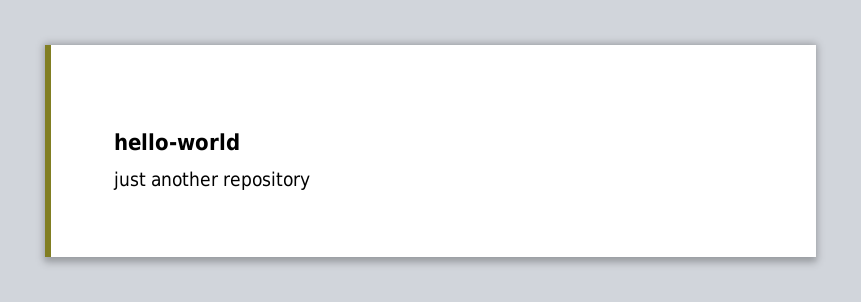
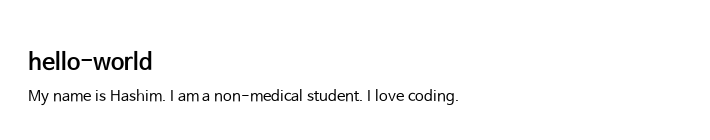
- just another repository
+ My name is Hashim. I am a non-medical student. I love coding.

